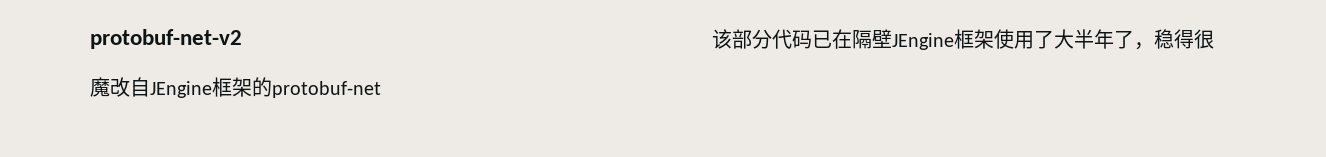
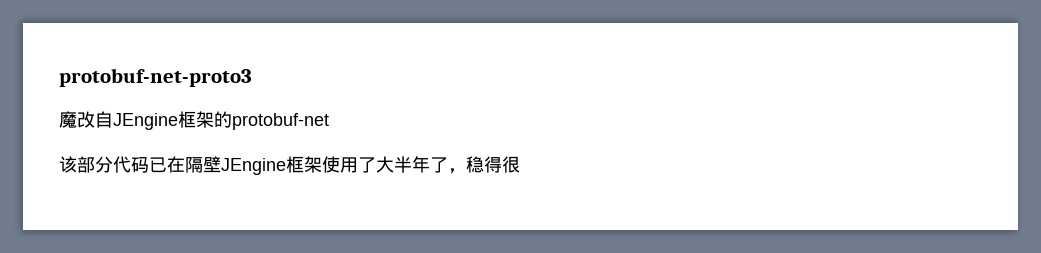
- protobuf-net-v2
+ protobuf-net-proto3

